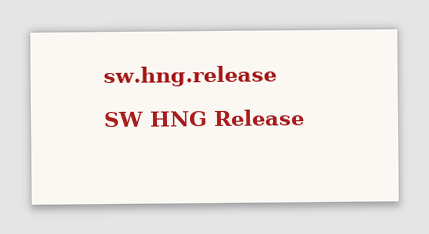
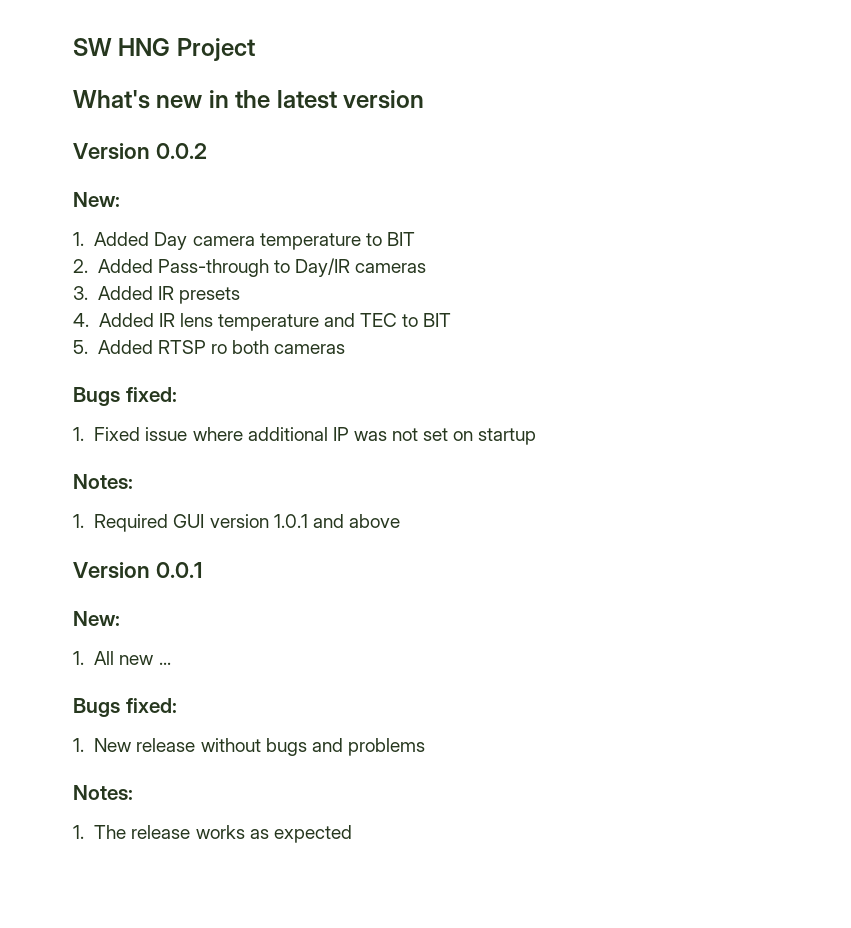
- sw.hng.release
- SW HNG Release
+ SW HNG Project
+ What's new in the latest version
+ Version 0.0.2
+ New:
+ 1. Added Day camera temperature to BIT
+ 2. Added Pass-through to Day/IR cameras
+ 3. Added IR presets
+ 4. Added IR lens temperature and TEC to BIT
+ 5. Added RTSP ro both cameras
+ Bugs fixed:
+ 1. Fixed issue where additional IP was not set on startup
+ Notes:
+ 1. Required GUI version 1.0.1 and above
+ Version 0.0.1
+ New:
+ 1. All new ...
+ Bugs fixed:
+ 1. New release without bugs and problems
+ Notes:
+ 1. The release works as expected

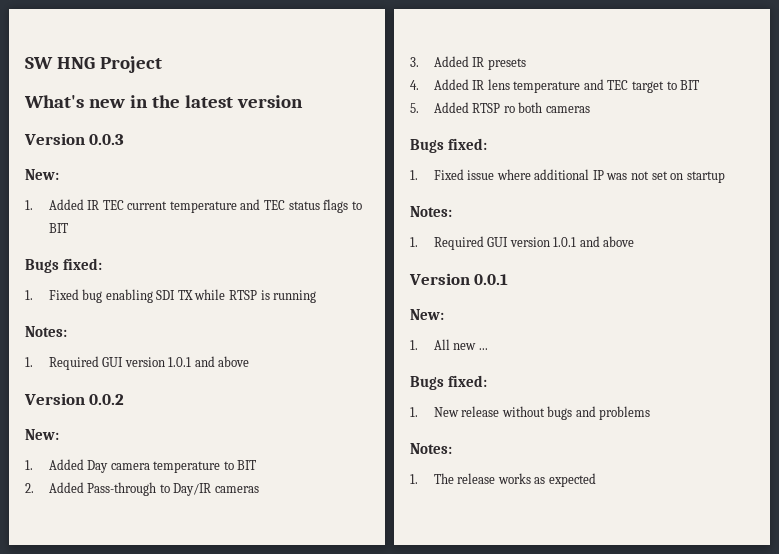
+ Version 0.0.3
+ New:
+ 1. Added IR TEC current temperature and TEC status flags to BIT
+ Bugs fixed:
+ 1. Fixed bug enabling SDI TX while RTSP is running
+ Notes:
+ 1. Required GUI version 1.0.1 and above
- 4. Added IR lens temperature and TEC to BIT
+ 4. Added IR lens temperature and TEC target to BIT

